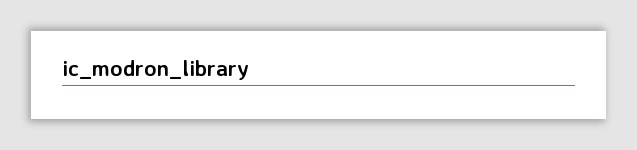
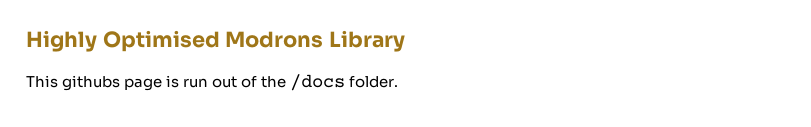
- ic_modron_library
+ Highly Optimised Modrons Library
+ This githubs page is run out of the /docs folder.

